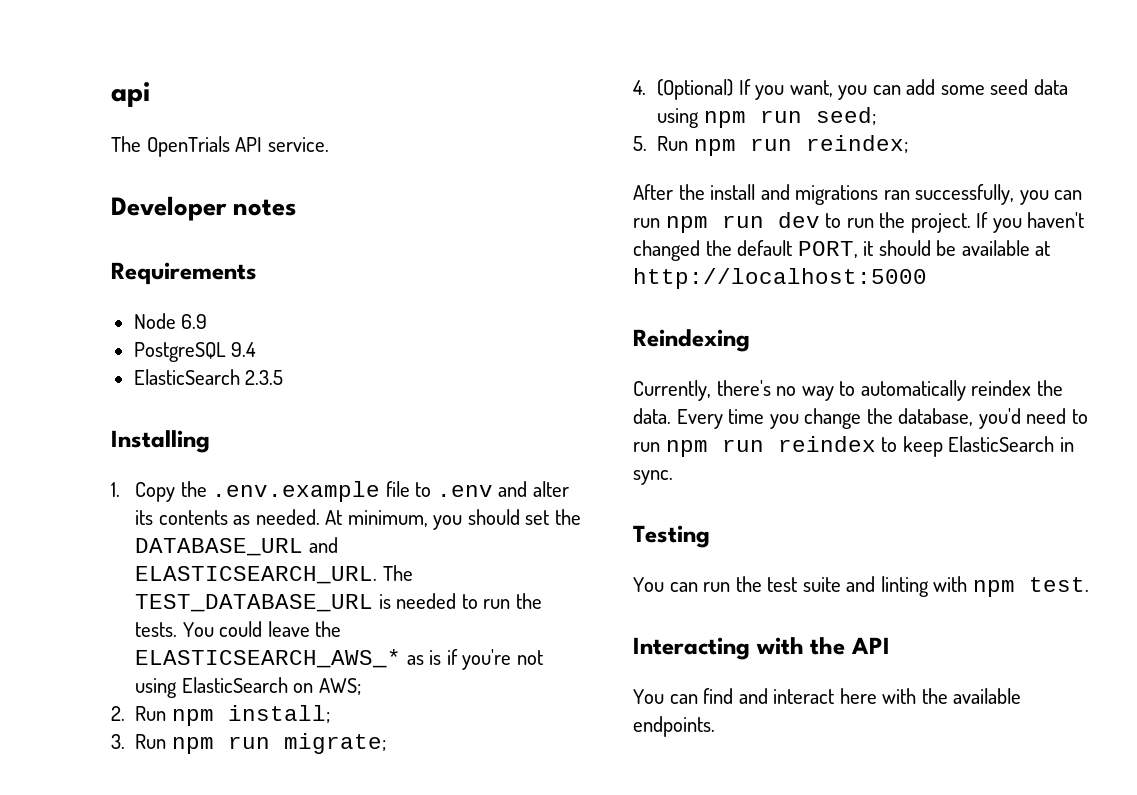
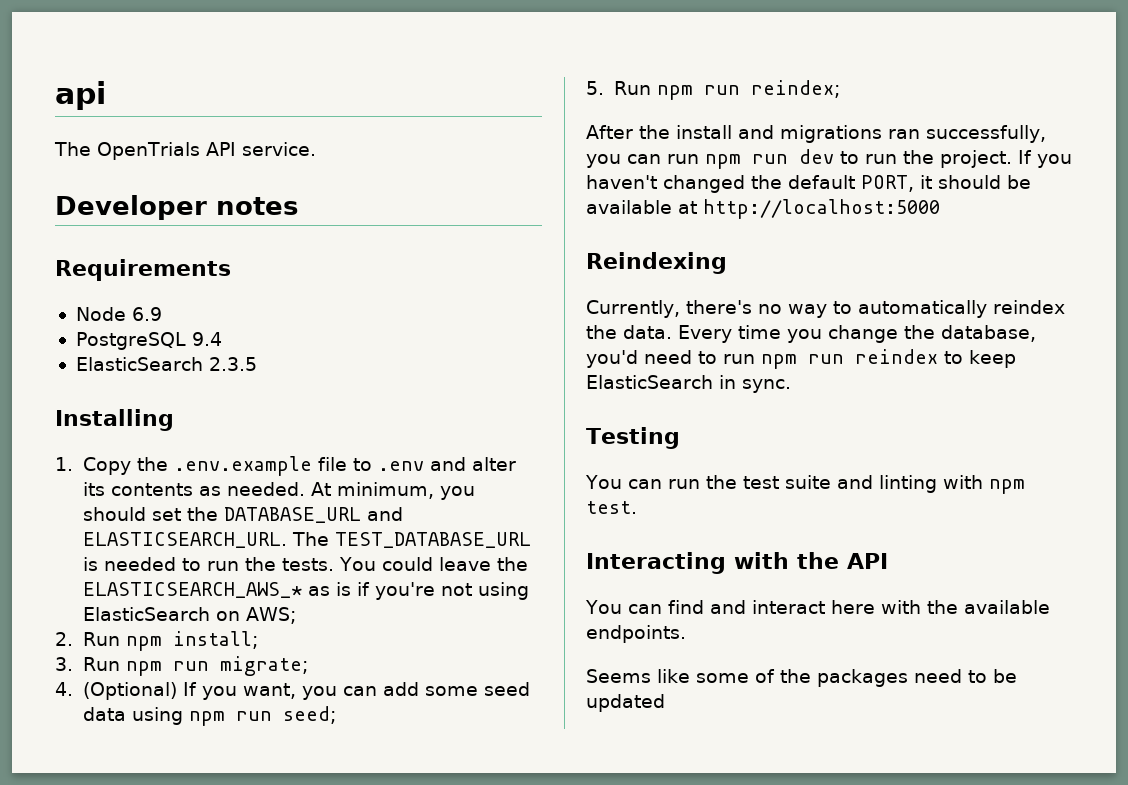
+ Seems like some of the packages need to be updated

